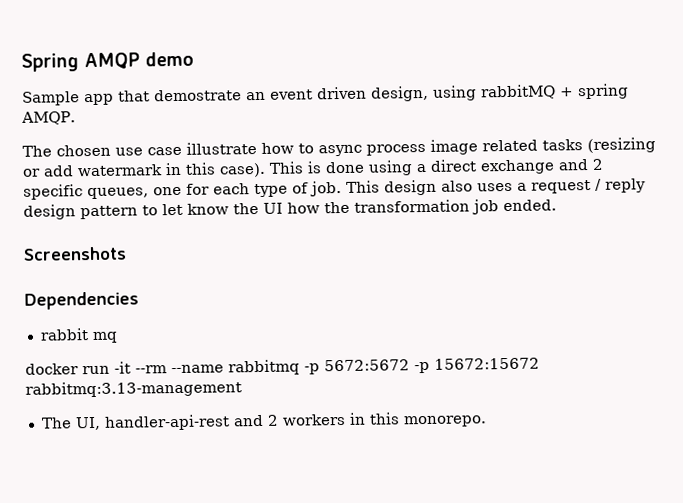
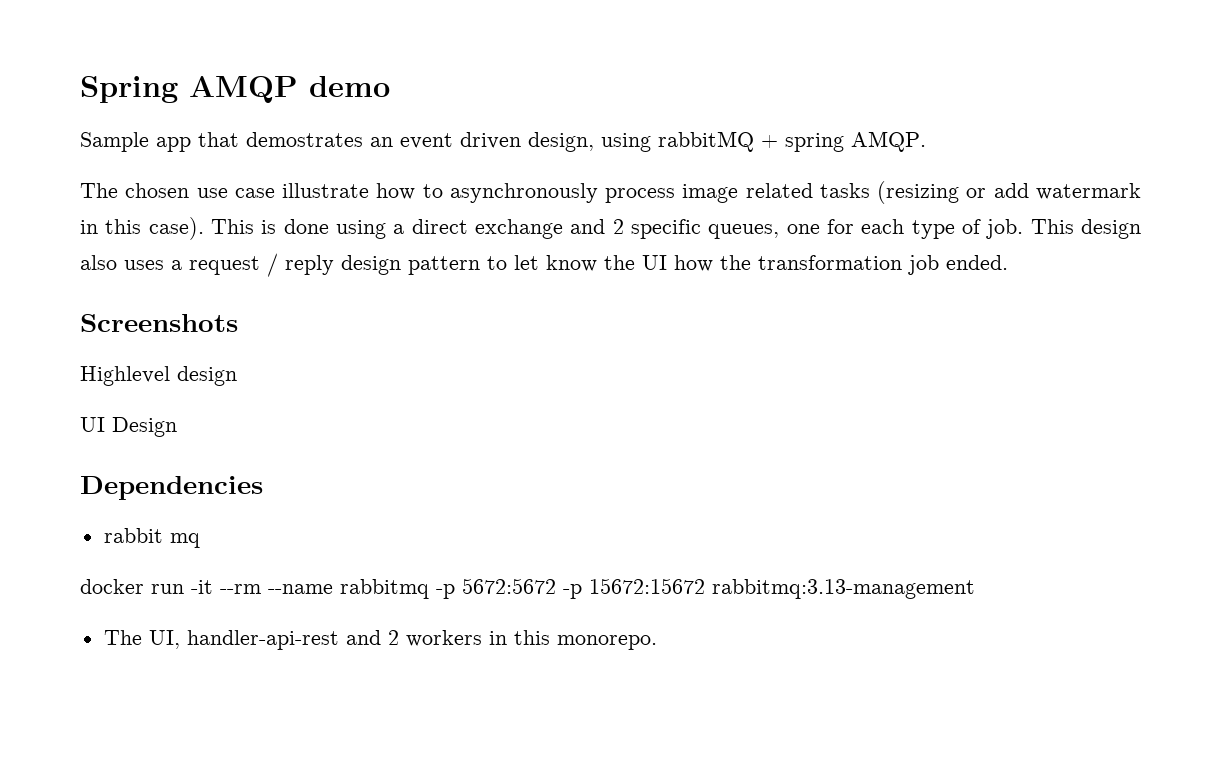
- Sample app that demostrate an event driven design, using rabbitMQ + spring AMQP.
+ Sample app that demostrates an event driven design, using rabbitMQ + spring AMQP.
- The chosen use case illustrate how to async process image related tasks (resizing or add watermark in this case).
+ The chosen use case illustrate how to asynchronously process image related tasks (resizing or add watermark in this case).
+ Highlevel design
+ UI Design

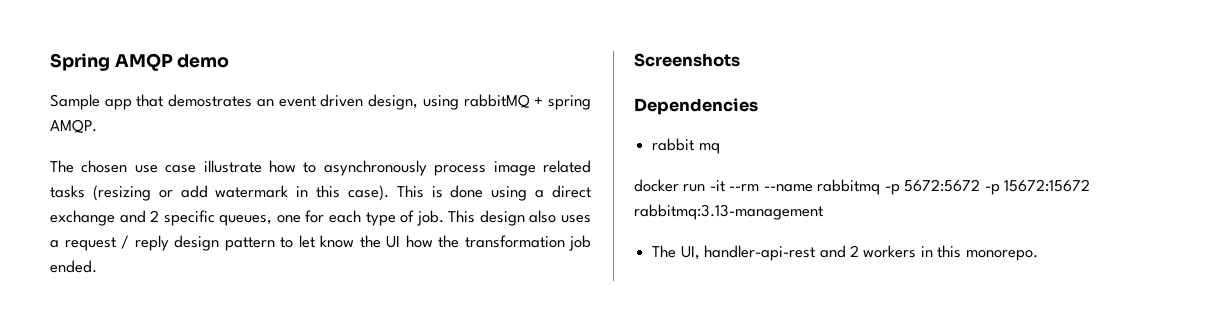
- Highlevel design
- UI Design

